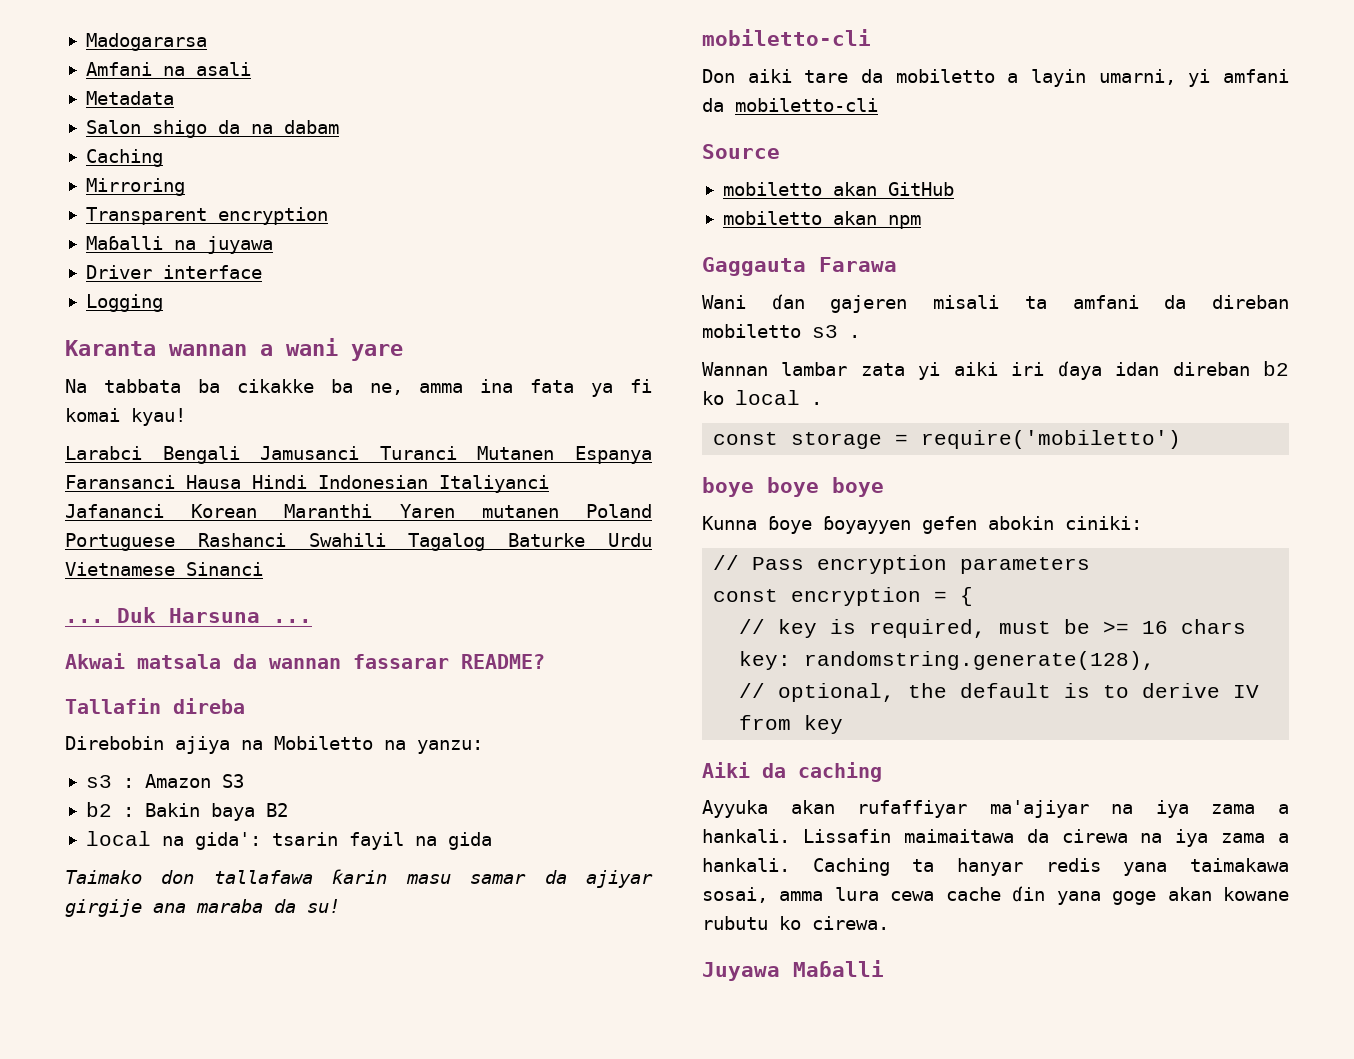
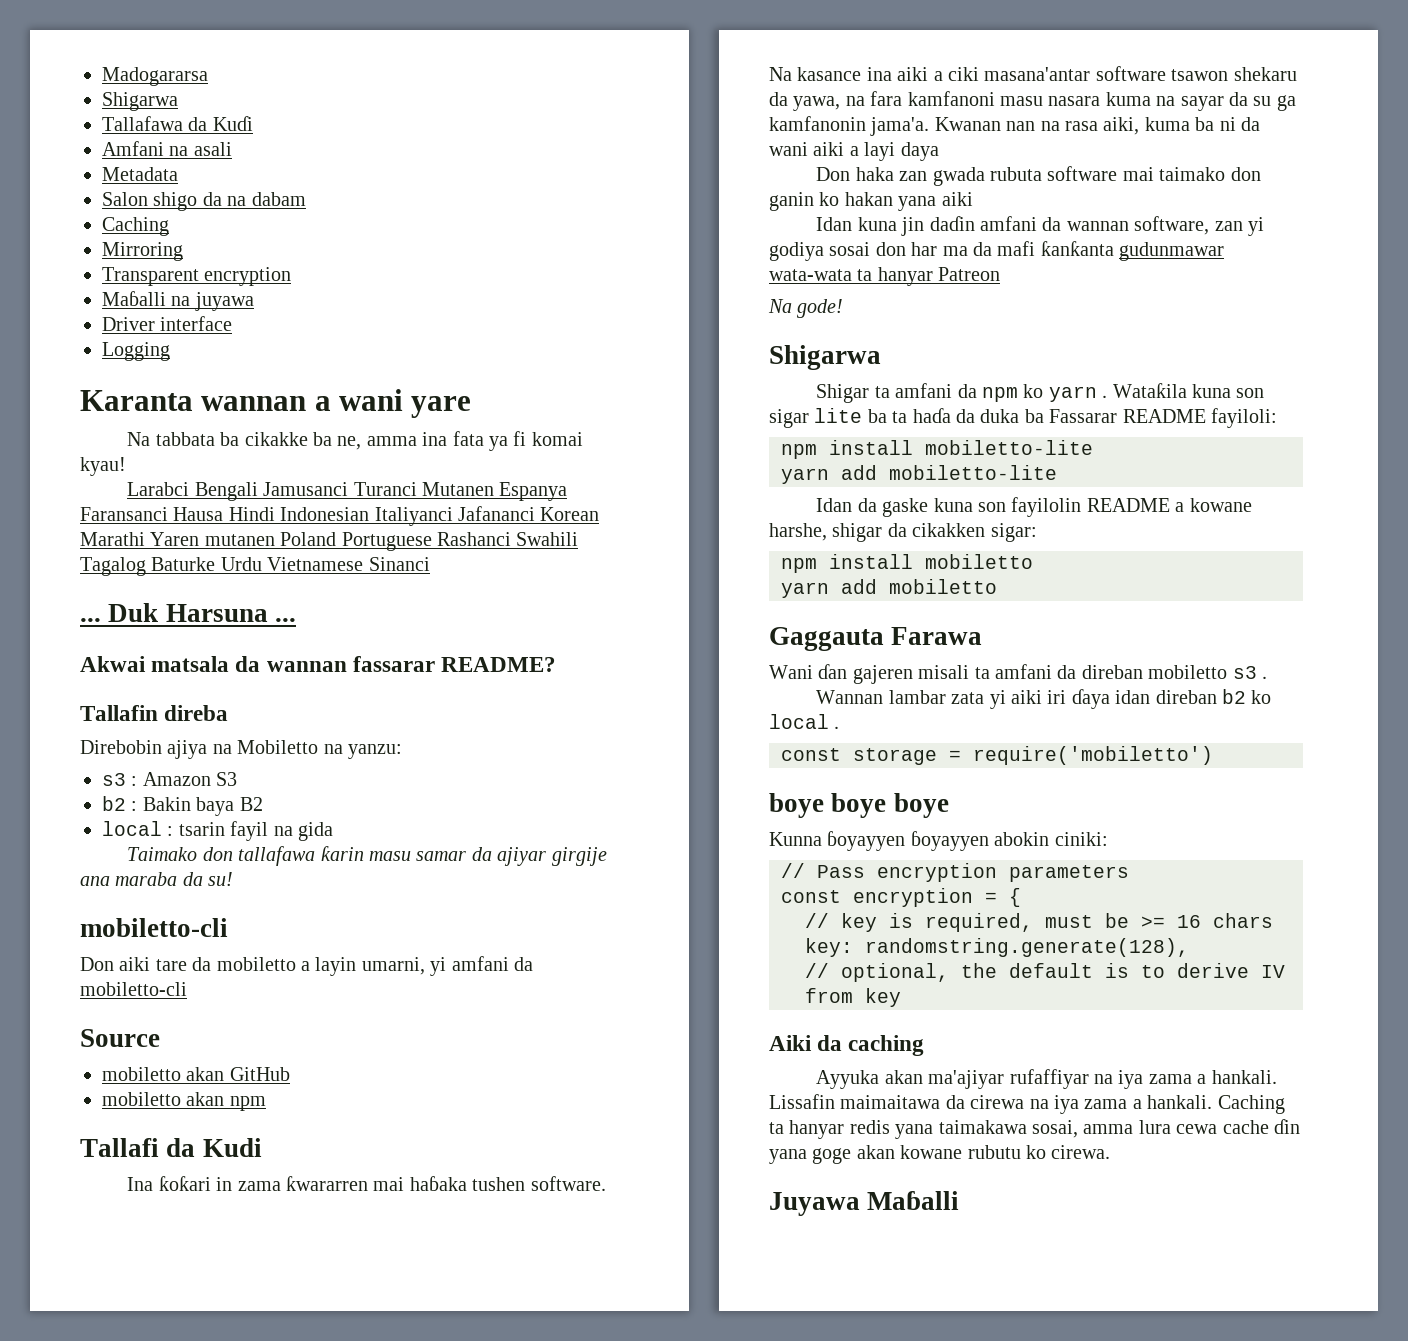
  Madogararsa
+ Shigarwa
+ Tallafawa da Kuɗi
- Larabci Bengali Jamusanci Turanci Mutanen Espanya Faransanci Hausa Hindi Indonesian Italiyanci Jafananci Korean Maranthi Yaren mutanen Poland Portuguese Rashanci Swahili Tagalog Baturke Urdu Vietnamese Sinanci
+ Larabci Bengali Jamusanci Turanci Mutanen Espanya Faransanci Hausa Hindi Indonesian Italiyanci Jafananci Korean Marathi Yaren mutanen Poland Portuguese Rashanci Swahili Tagalog Baturke Urdu Vietnamese Sinanci
- local na gida': tsarin fayil na gida
+ local : tsarin fayil na gida
+ Tallafi da Kudi
+ Ina ƙoƙari in zama ƙwararren mai haɓaka tushen software. Na kasance ina aiki a ciki masana'antar software tsawon shekaru da yawa, na fara kamfanoni masu nasara kuma na sayar da su ga kamfanonin jama'a. Kwanan nan na rasa aiki, kuma ba ni da wani aiki a layi daya
+ Don haka zan gwada rubuta software mai taimako don ganin ko hakan yana aiki
+ Idan kuna jin daɗin amfani da wannan software, zan yi godiya sosai don har ma da mafi ƙanƙanta gudunmawar wata-wata ta hanyar Patreon
+ Na gode!
+ Shigarwa
+ Shigar ta amfani da npm ko yarn . Wataƙila kuna son sigar lite ba ta haɗa da duka ba Fassarar README fayiloli:
+ npm install mobiletto-lite
+ yarn add mobiletto-lite
+ Idan da gaske kuna son fayilolin README a kowane harshe, shigar da cikakken sigar:
+ npm install mobiletto
+ yarn add mobiletto
- Kunna ɓoye ɓoyayyen gefen abokin ciniki:
+ Kunna ɓoyayyen ɓoyayyen abokin ciniki:
- Ayyuka akan rufaffiyar ma'ajiyar na iya zama a hankali.
+ Ayyuka akan ma'ajiyar rufaffiyar na iya zama a hankali.

